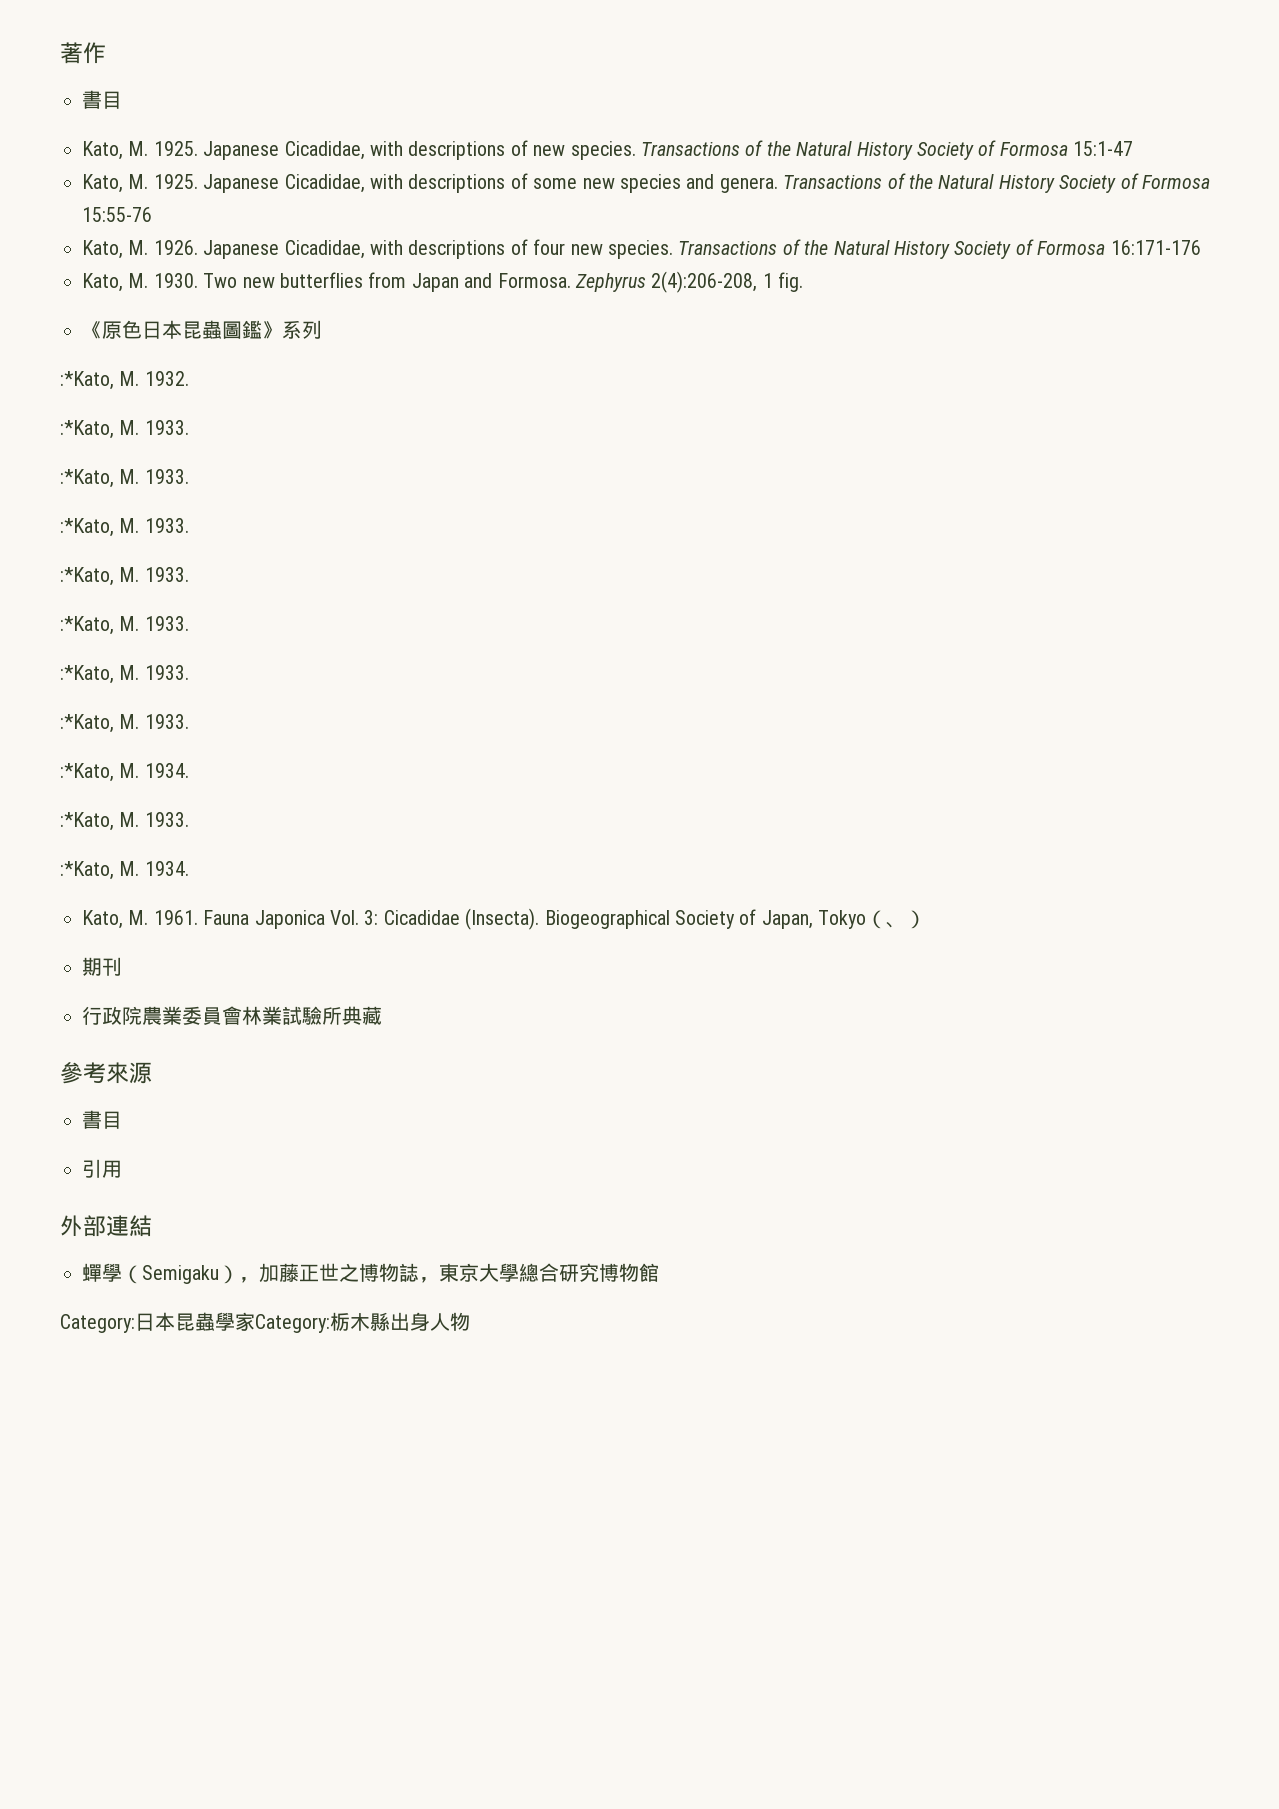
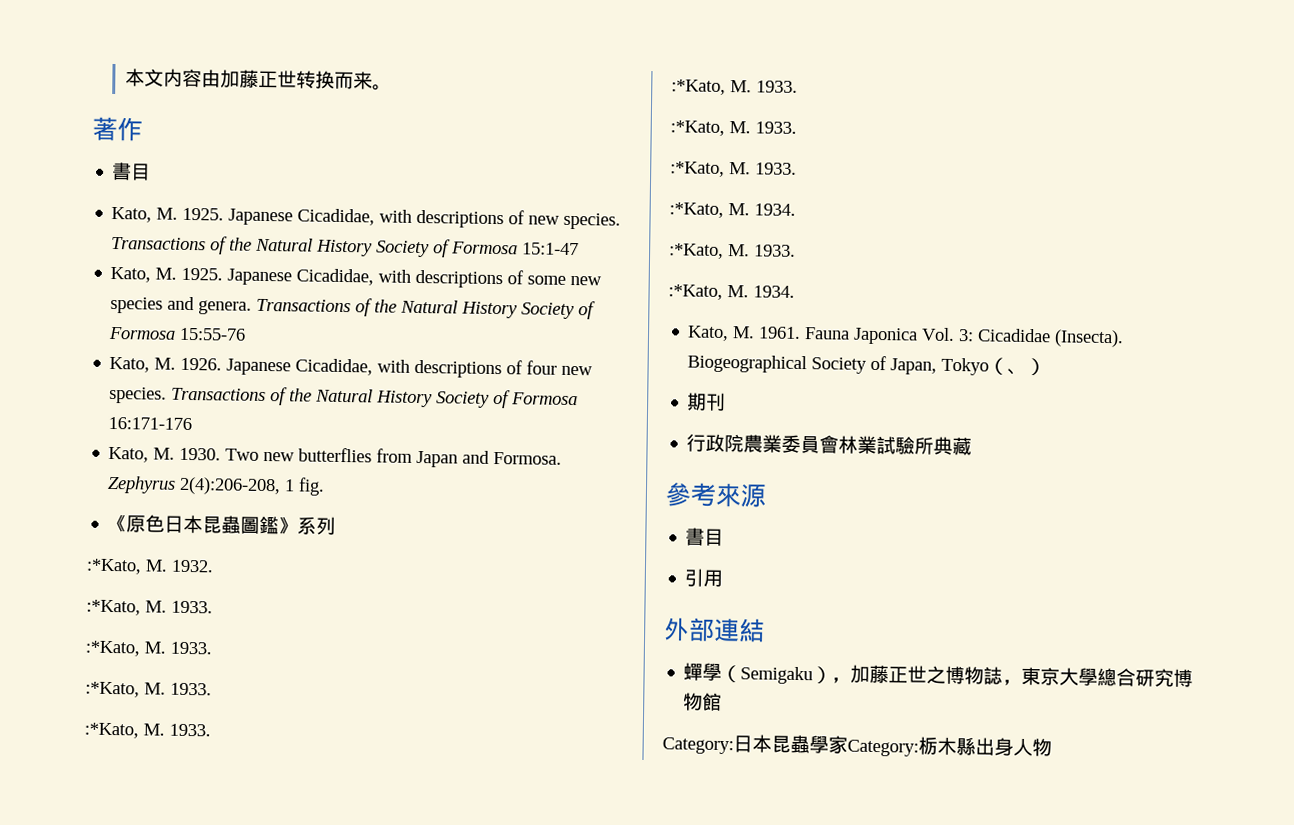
+ 本文内容由加藤正世转换而来。

